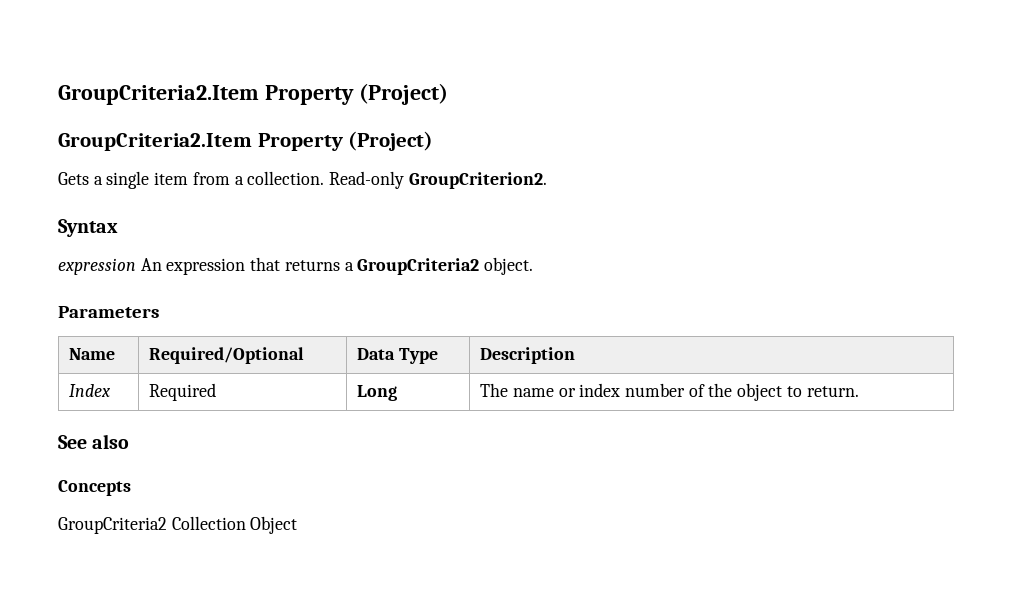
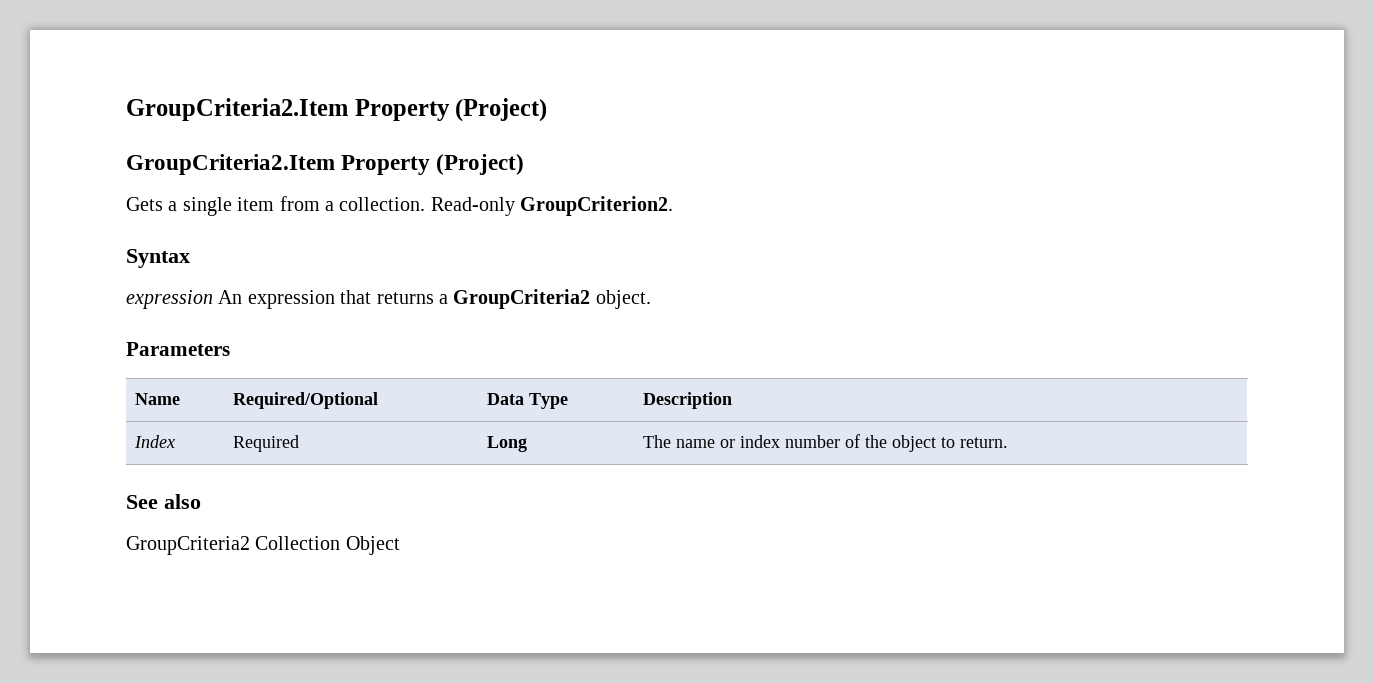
- Concepts

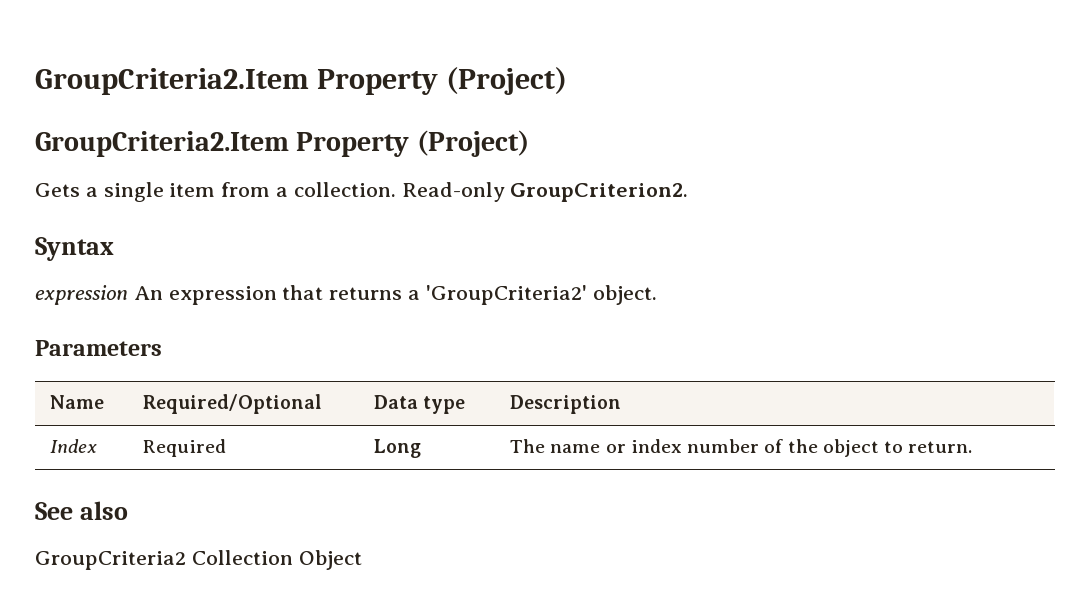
- expression An expression that returns a GroupCriteria2 object.
+ expression An expression that returns a 'GroupCriteria2' object.
- Name | Required/Optional | Data Type | Description
+ Name | Required/Optional | Data type | Description

